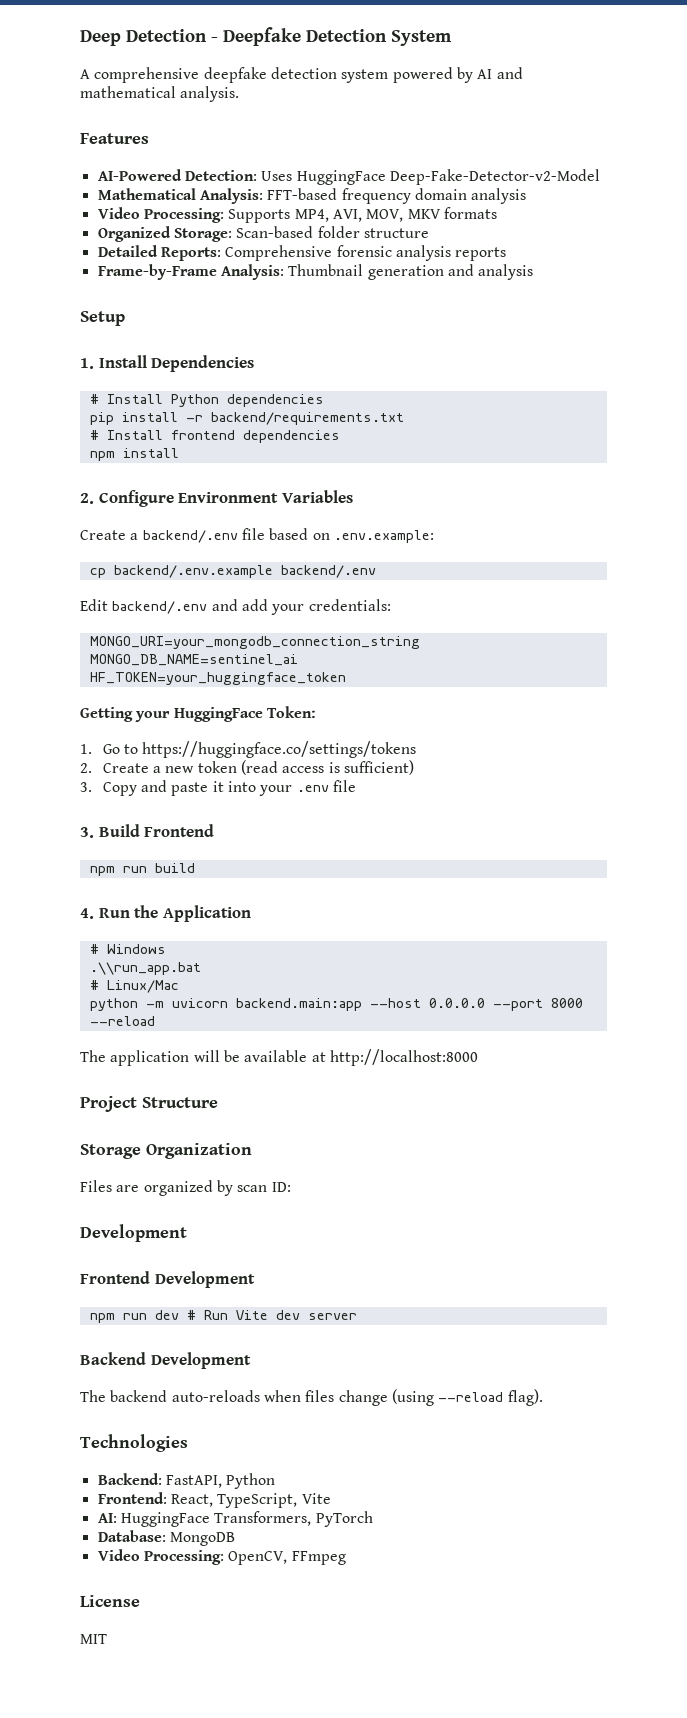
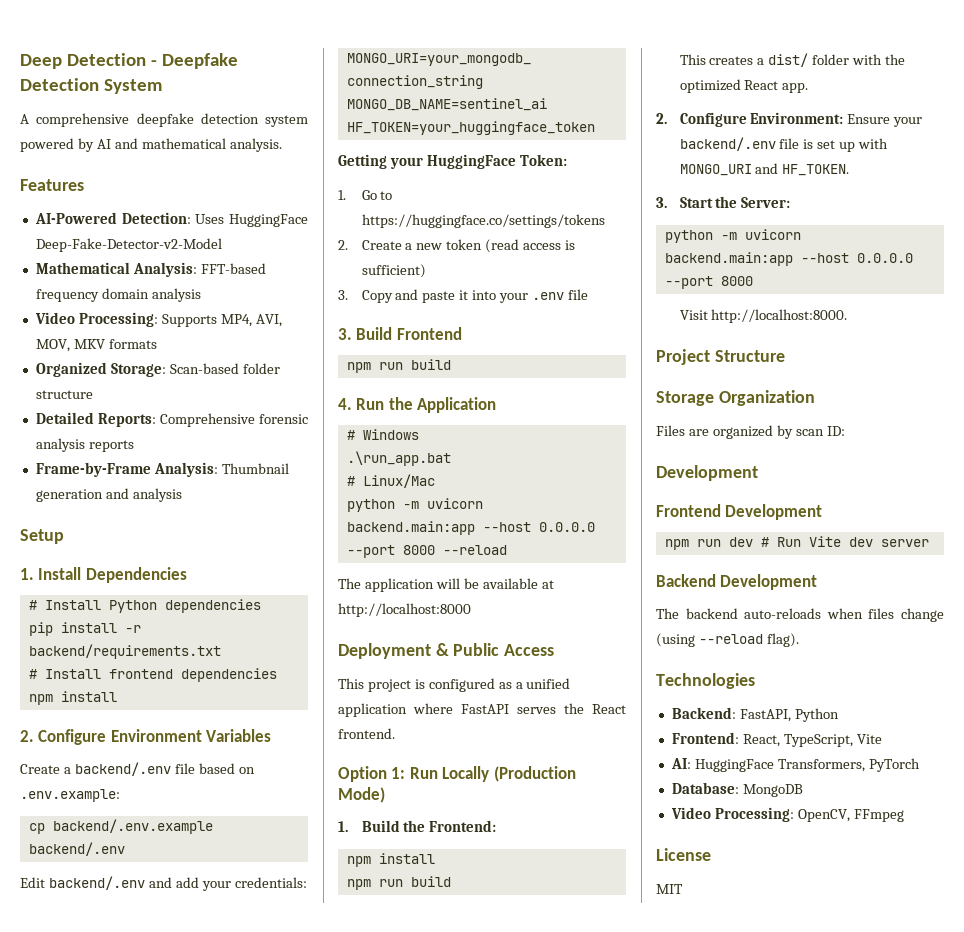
- .\\run_app.bat
+ .\run_app.bat
+ Deployment & Public Access
+ This project is configured as a unified application where FastAPI serves the React frontend.
+ Option 1: Run Locally (Production Mode)
+ 1. Build the Frontend:
+ npm install
+ npm run build
+ This creates a dist/ folder with the optimized React app.
+ 2. Configure Environment: Ensure your backend/.env file is set up with MONGO_URI and HF_TOKEN.
+ 3. Start the Server:
+ python -m uvicorn backend.main:app --host 0.0.0.0 --port 8000
+ Visit http://localhost:8000.

